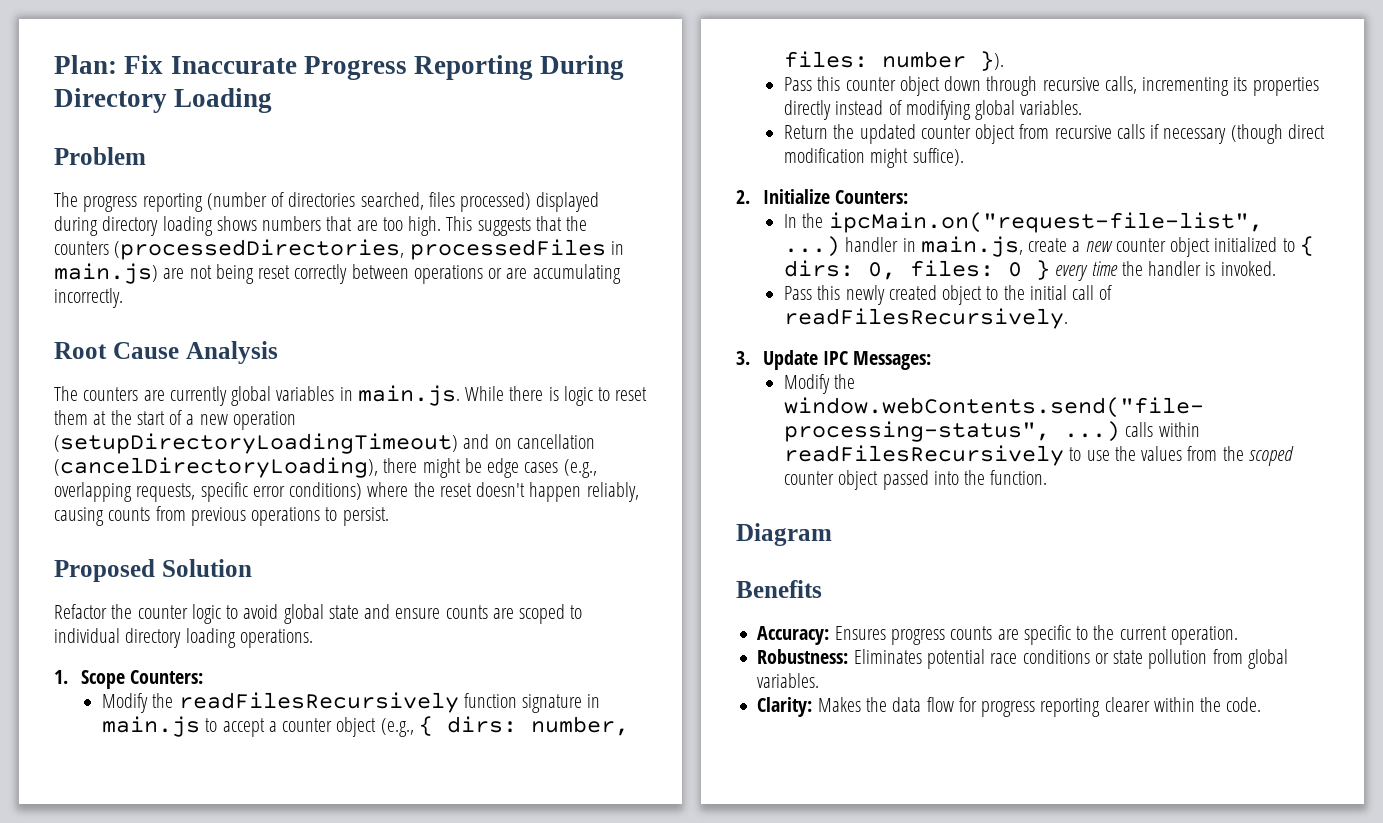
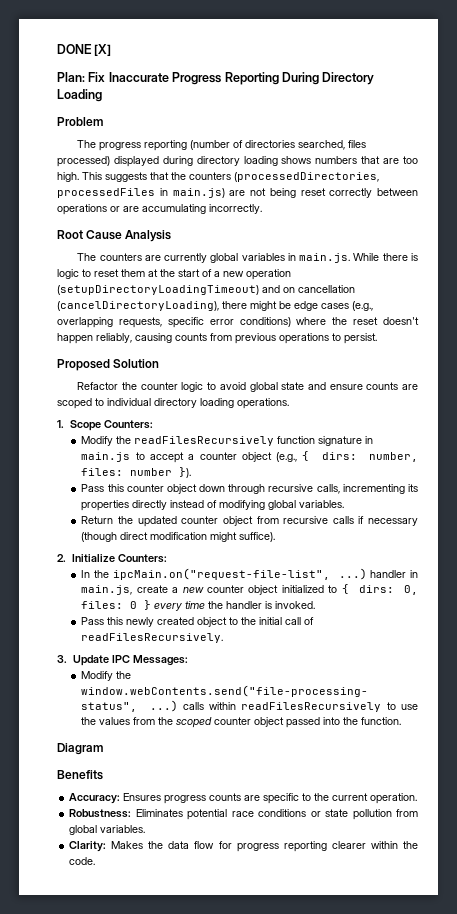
+ DONE [X]

